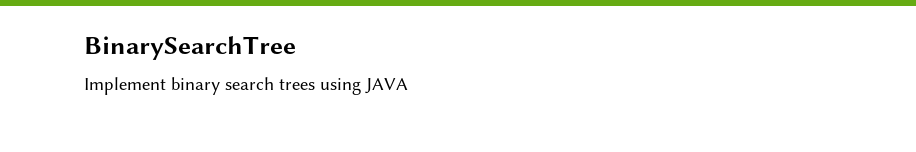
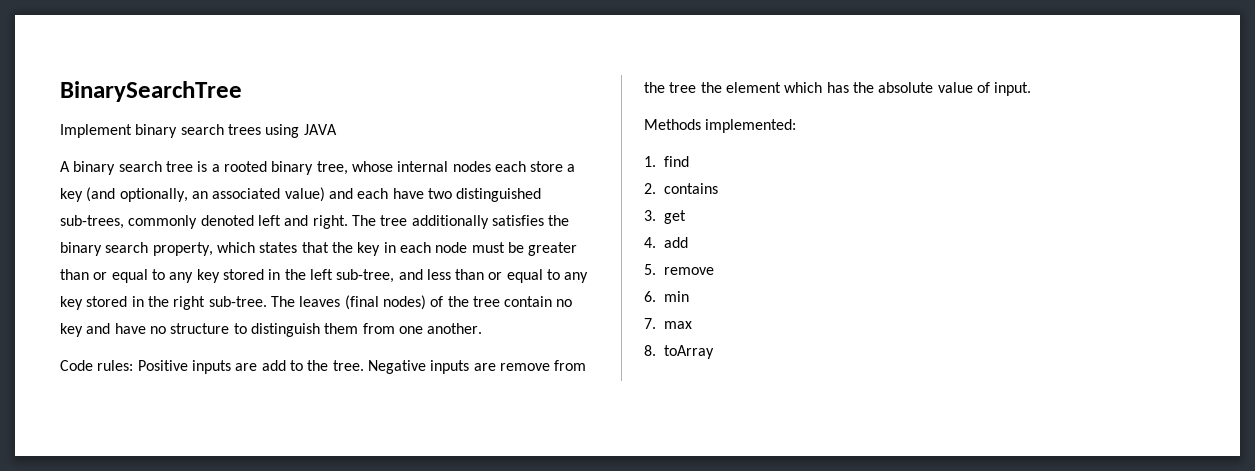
+ A binary search tree is a rooted binary tree, whose internal nodes each store a key (and optionally, an associated value) and each have two distinguished sub-trees, commonly denoted left and right. The tree additionally satisfies the binary search property, which states that the key in each node must be greater than or equal to any key stored in the left sub-tree, and less than or equal to any key stored in the right sub-tree. The leaves (final nodes) of the tree contain no key and have no structure to distinguish them from one another.
+ Code rules: Positive inputs are add to the tree. Negative inputs are remove from the tree the element which has the absolute value of input.
+ Methods implemented:
+ 1. find
+ 2. contains
+ 3. get
+ 4. add
+ 5. remove
+ 6. min
+ 7. max
+ 8. toArray

